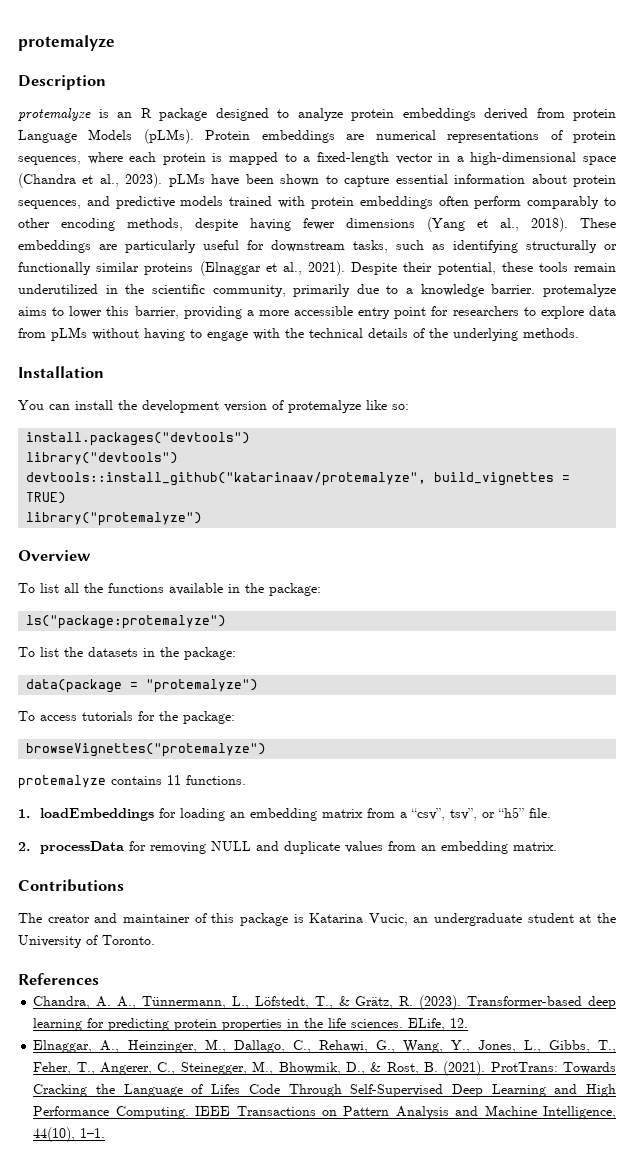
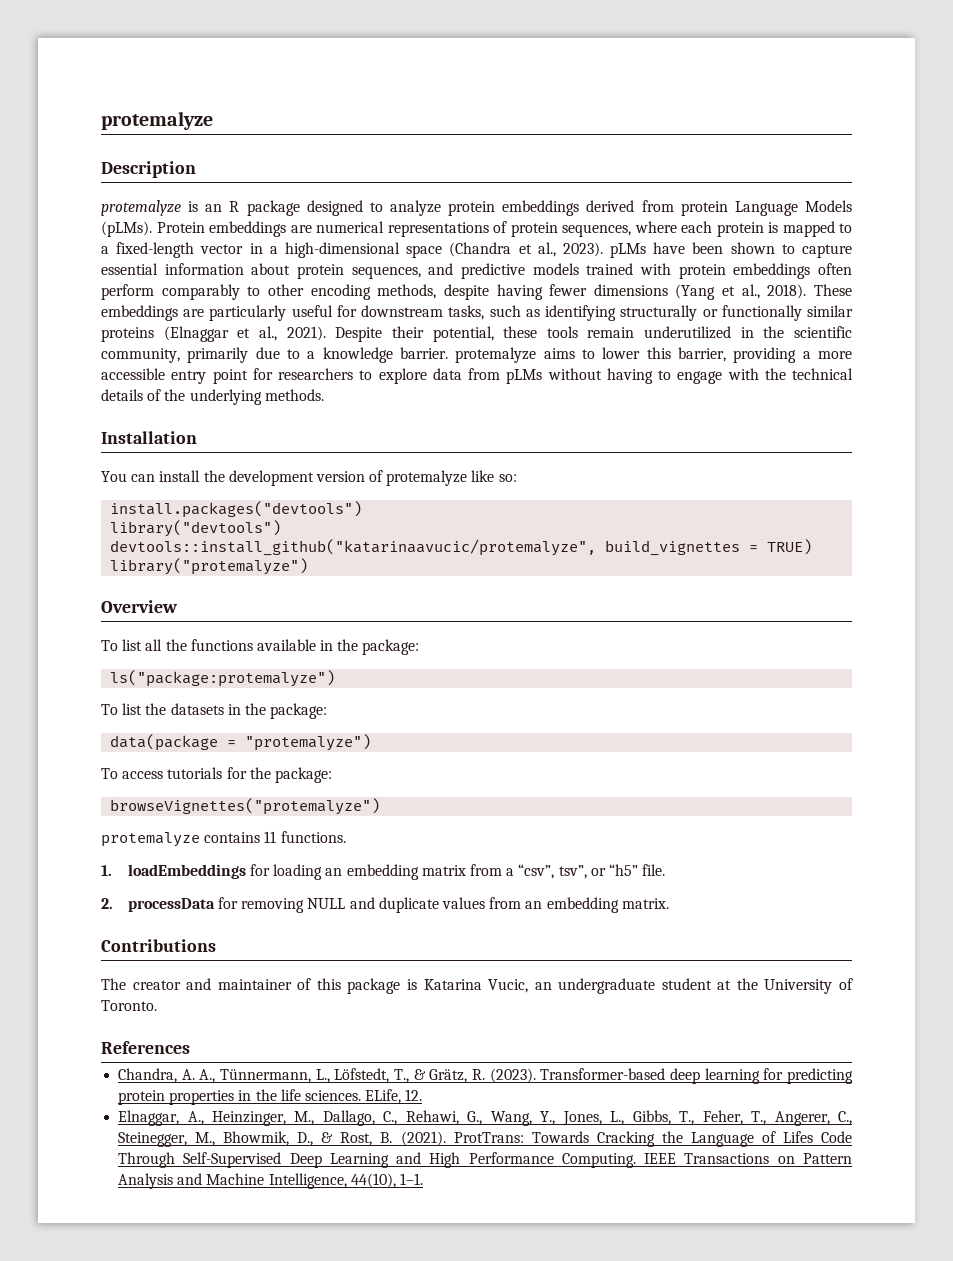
- devtools::install_github("katarinaav/protemalyze", build_vignettes = TRUE)
+ devtools::install_github("katarinaavucic/protemalyze", build_vignettes = TRUE)

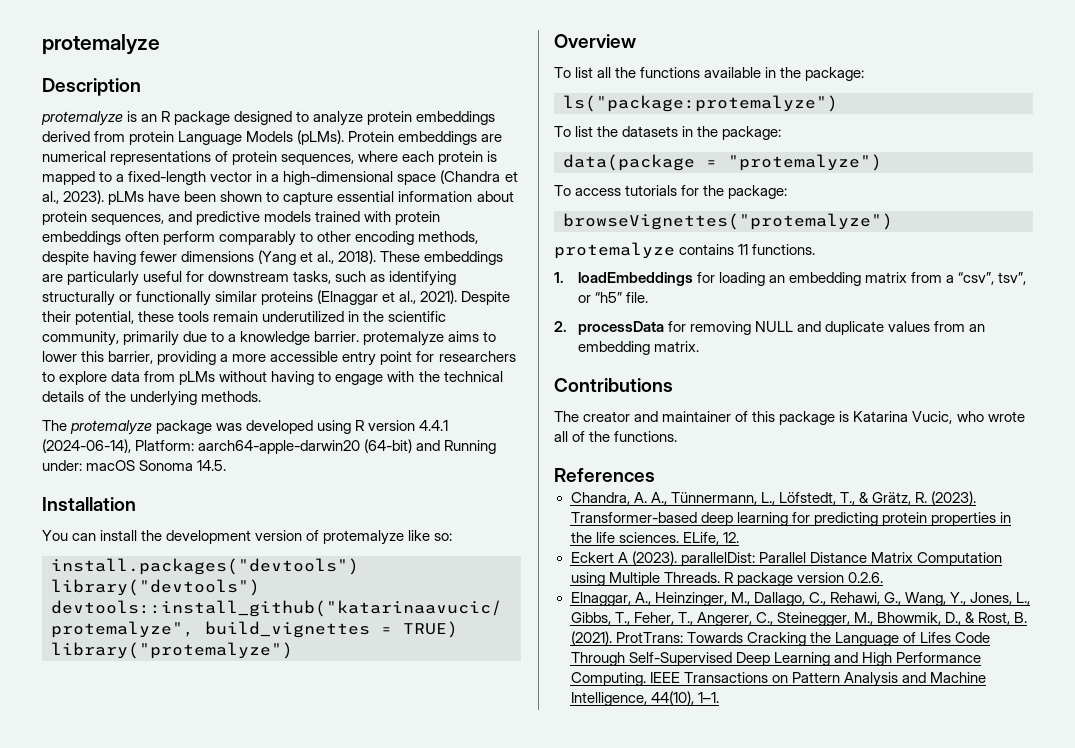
+ The protemalyze package was developed using R version 4.4.1 (2024-06-14), Platform: aarch64-apple-darwin20 (64-bit) and Running under: macOS Sonoma 14.5.
- The creator and maintainer of this package is Katarina Vucic, an undergraduate student at the University of Toronto.
+ The creator and maintainer of this package is Katarina Vucic, who wrote all of the functions.
+ Eckert A (2023). parallelDist: Parallel Distance Matrix Computation using Multiple Threads. R package version 0.2.6.

